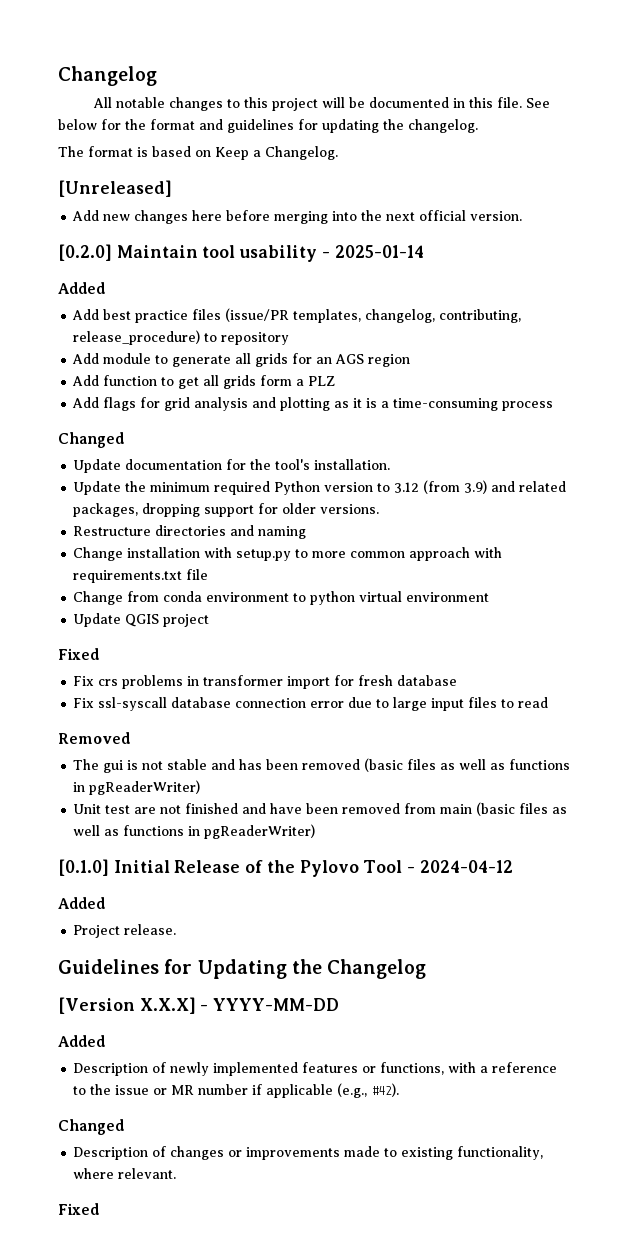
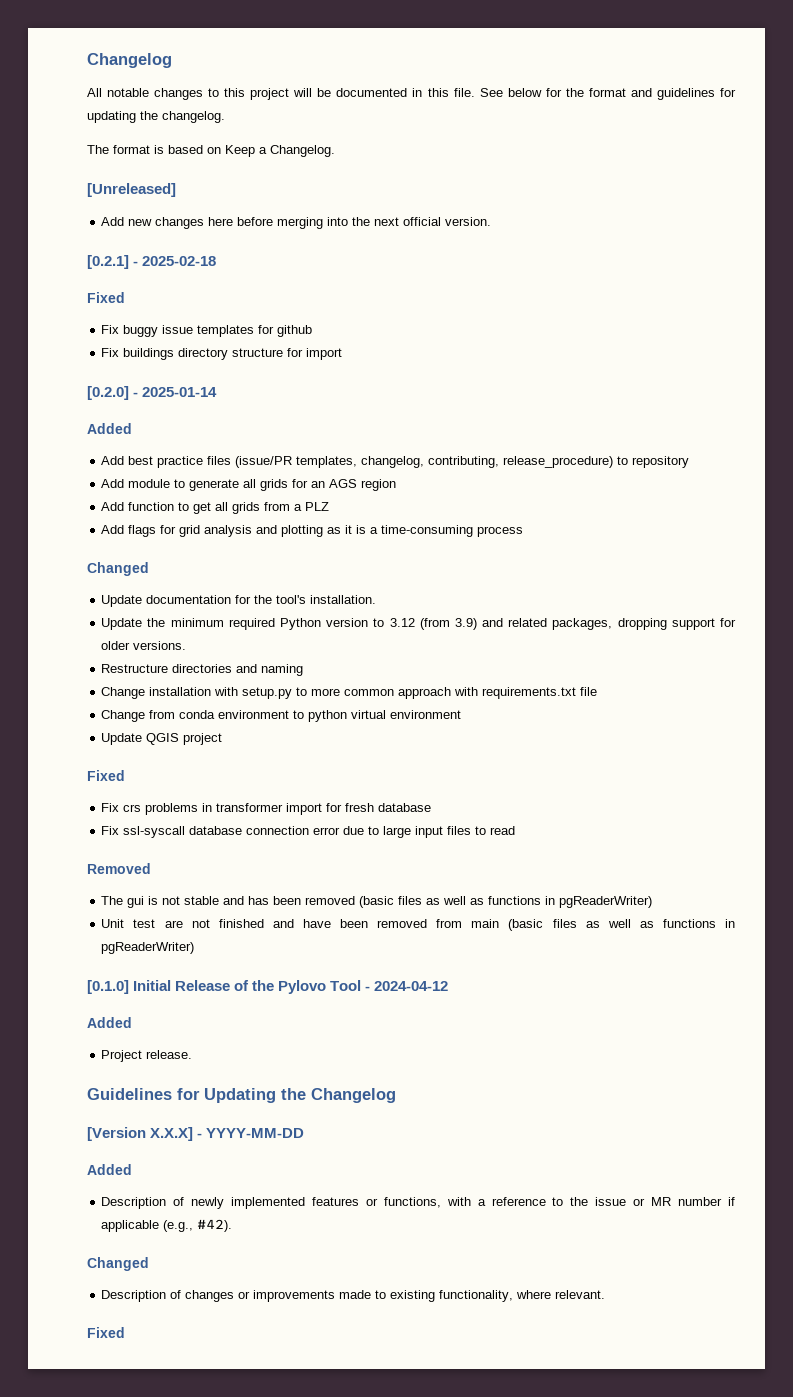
- [0.2.0] Maintain tool usability - 2025-01-14
+ [0.2.1] - 2025-02-18
+ Fixed
+ Fix buggy issue templates for github
+ Fix buildings directory structure for import
+ [0.2.0] - 2025-01-14
- Add function to get all grids form a PLZ
+ Add function to get all grids from a PLZ

